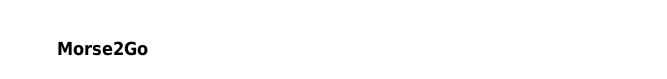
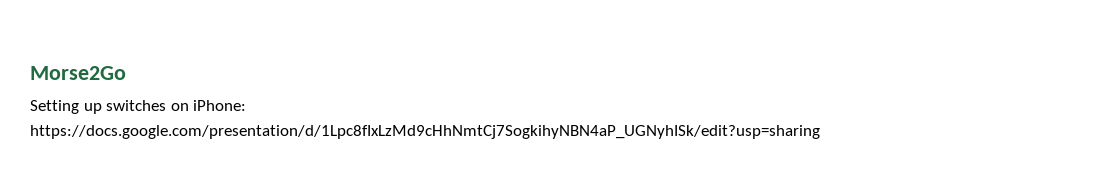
+ Setting up switches on iPhone: https://docs.google.com/presentation/d/1Lpc8fIxLzMd9cHhNmtCj7SogkihyNBN4aP_UGNyhISk/edit?usp=sharing

